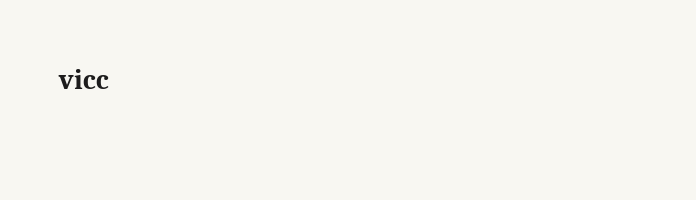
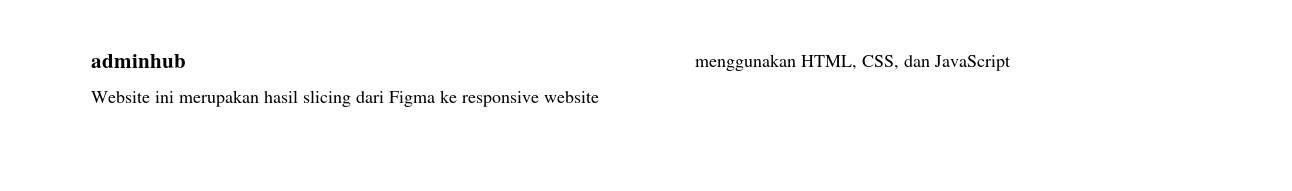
- vicc
+ adminhub
+ Website ini merupakan hasil slicing dari Figma ke responsive website menggunakan HTML, CSS, dan JavaScript

